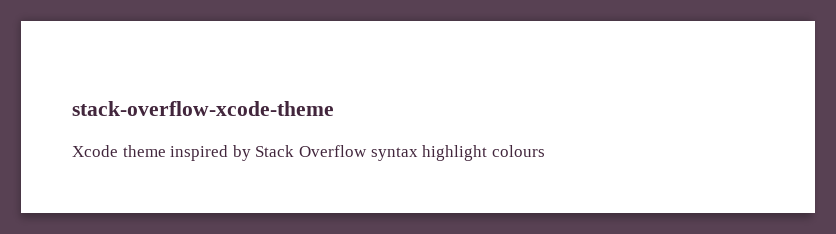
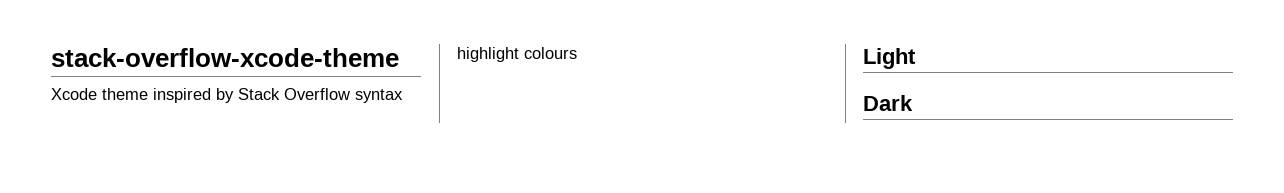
+ Light
+ Dark

